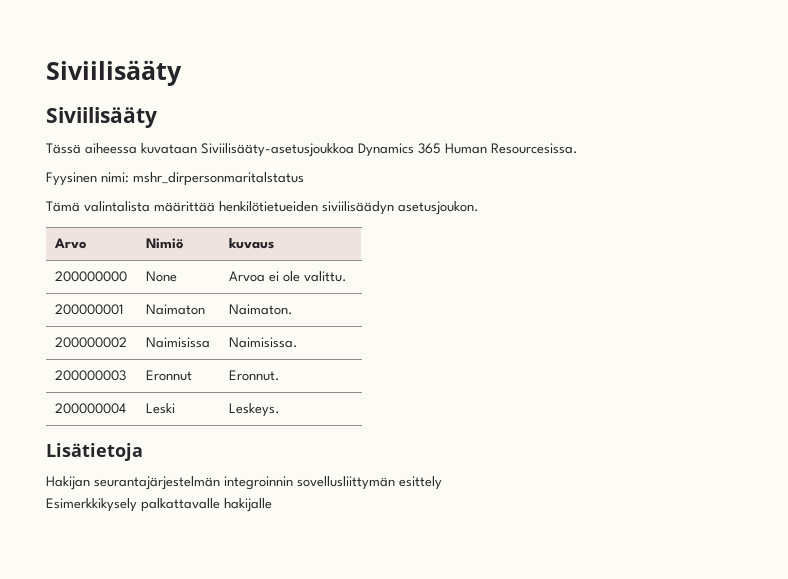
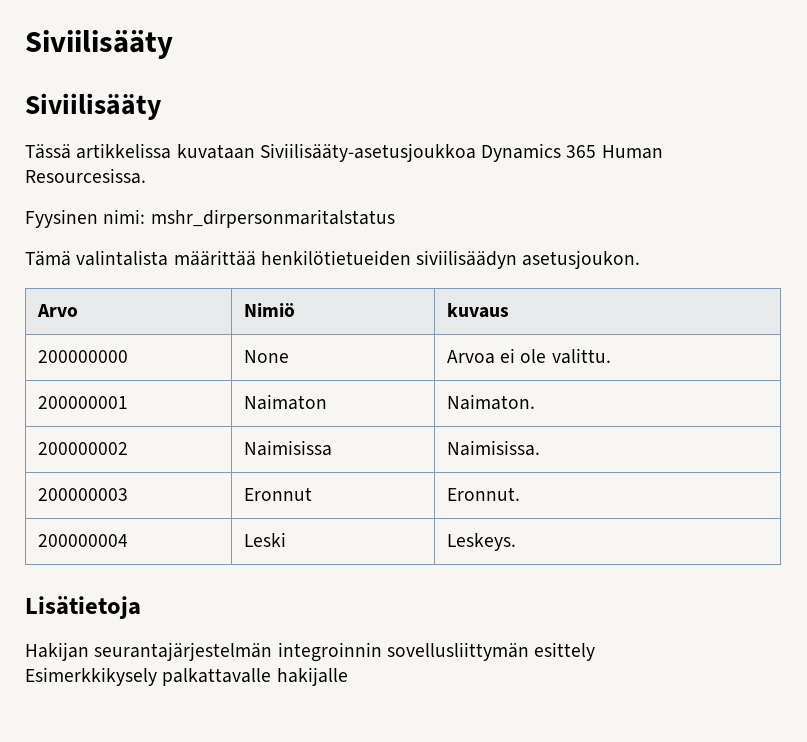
- Tässä aiheessa kuvataan Siviilisääty-asetusjoukkoa Dynamics 365 Human Resourcesissa.
+ Tässä artikkelissa kuvataan Siviilisääty-asetusjoukkoa Dynamics 365 Human Resourcesissa.

